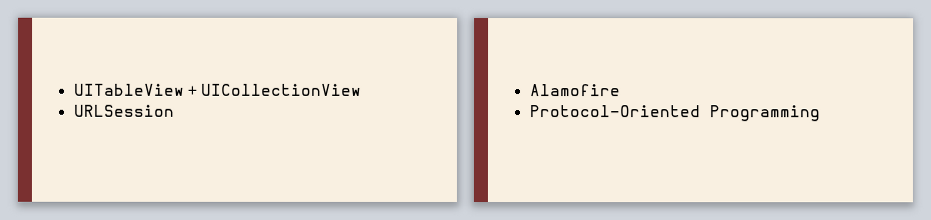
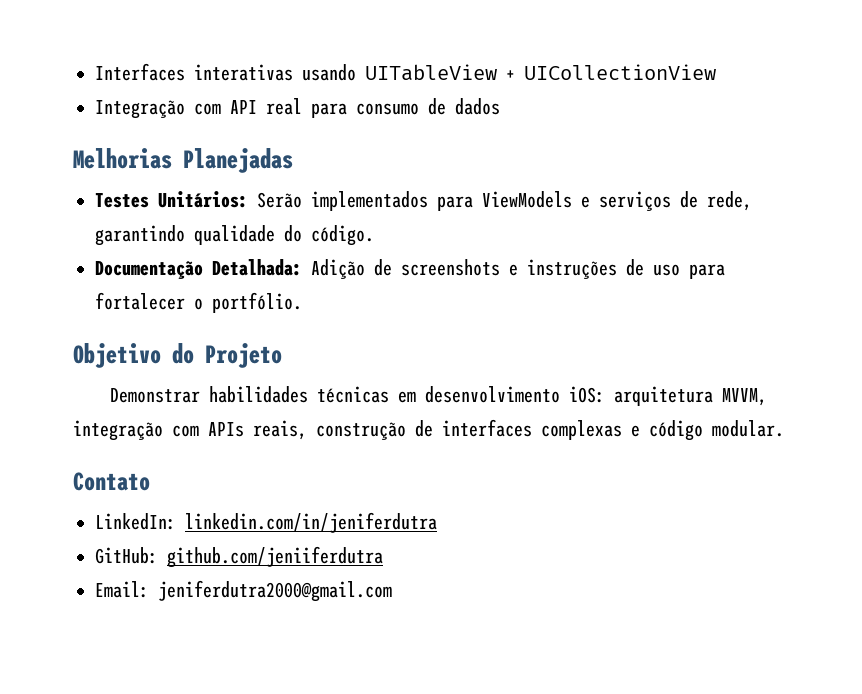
- UITableView + UICollectionView
+ Interfaces interativas usando UITableView + UICollectionView
- URLSession
- Alamofire
- Protocol-Oriented Programming
+ Integração com API real para consumo de dados
+ Melhorias Planejadas
+ Testes Unitários: Serão implementados para ViewModels e serviços de rede, garantindo qualidade do código.
+ Documentação Detalhada: Adição de screenshots e instruções de uso para fortalecer o portfólio.
+ Objetivo do Projeto
+ Demonstrar habilidades técnicas em desenvolvimento iOS: arquitetura MVVM, integração com APIs reais, construção de interfaces complexas e código modular.
+ Contato
+ LinkedIn: linkedin.com/in/jeniferdutra
+ GitHub: github.com/jeniiferdutra
+ Email: jeniferdutra2000@gmail.com

